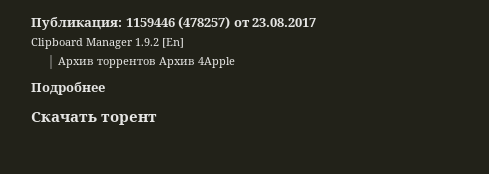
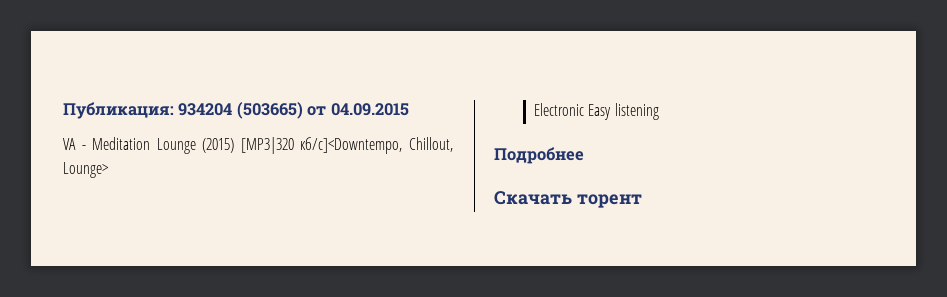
- Публикация: 1159446 (478257) от 23.08.2017
- Clipboard Manager 1.9.2 [En]
- Архив торрентов Архив 4Apple
+ Публикация: 934204 (503665) от 04.09.2015
+ VA - Meditation Lounge (2015) [MP3|320 кб/с]<Downtempo, Chillout, Lounge>
+ Electronic Easy listening

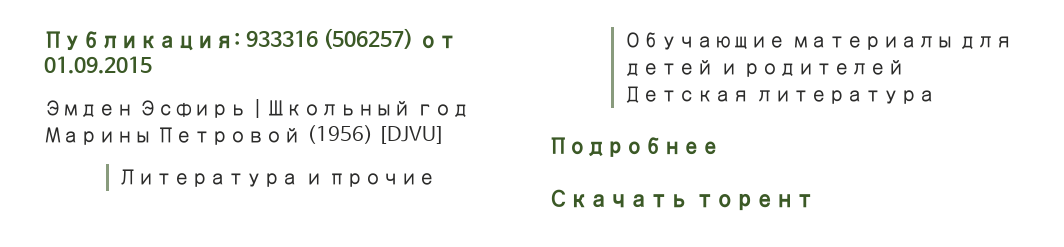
- Публикация: 934204 (503665) от 04.09.2015
- VA - Meditation Lounge (2015) [MP3|320 кб/с]<Downtempo, Chillout, Lounge>
- Electronic Easy listening
+ Публикация: 933316 (506257) от 01.09.2015
+ Эмден Эсфирь | Школьный год Марины Петровой (1956) [DJVU]
+ Литература и прочие Обучающие материалы для детей и родителей Детская литература

